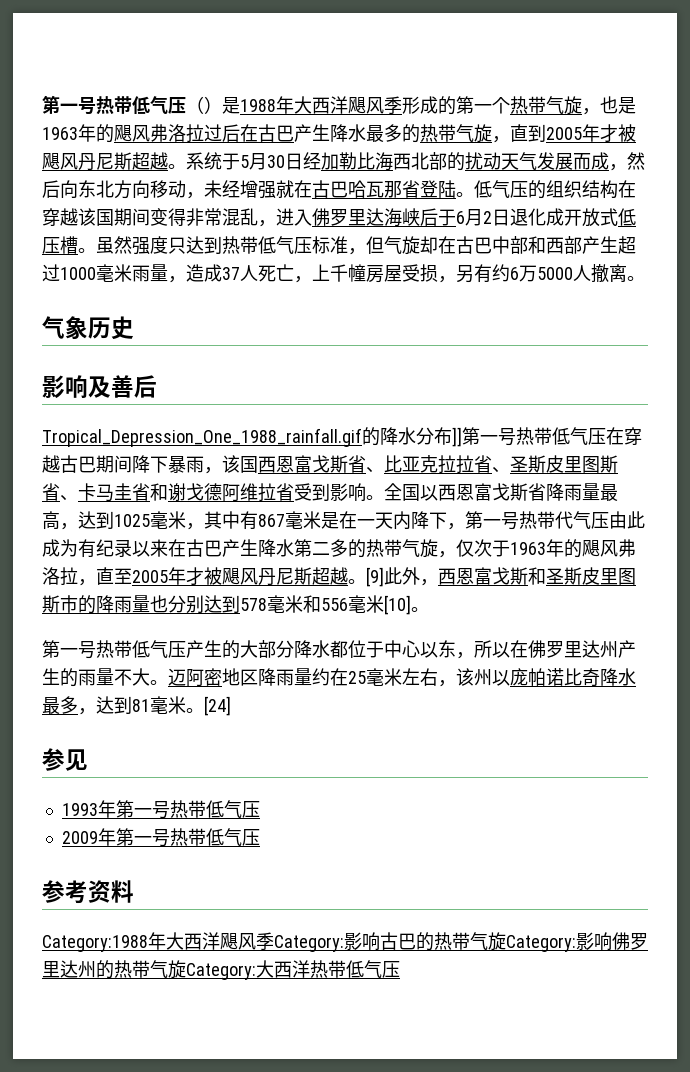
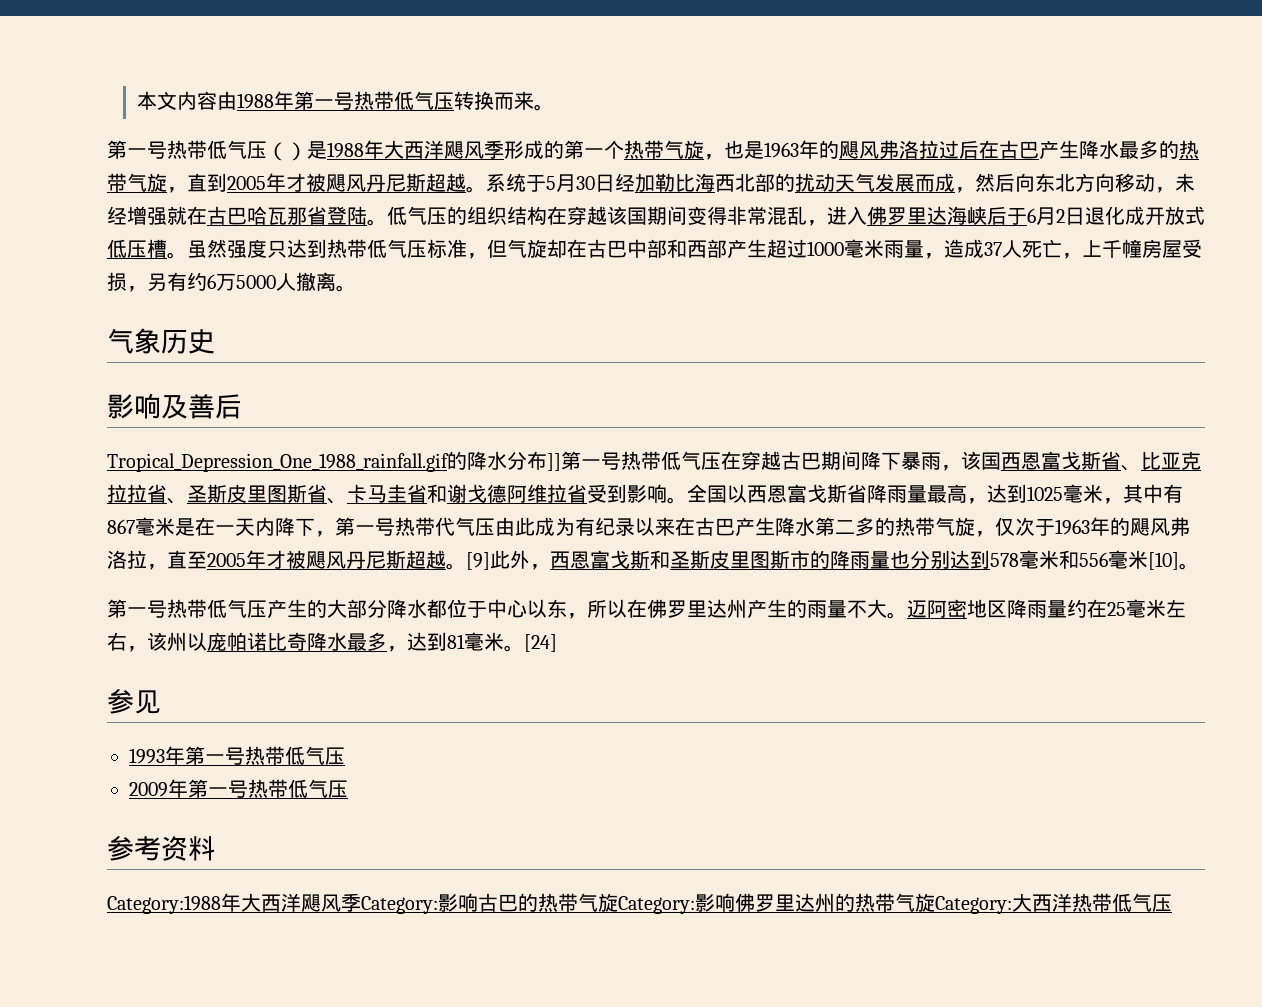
+ 本文内容由1988年第一号热带低气压转换而来。

